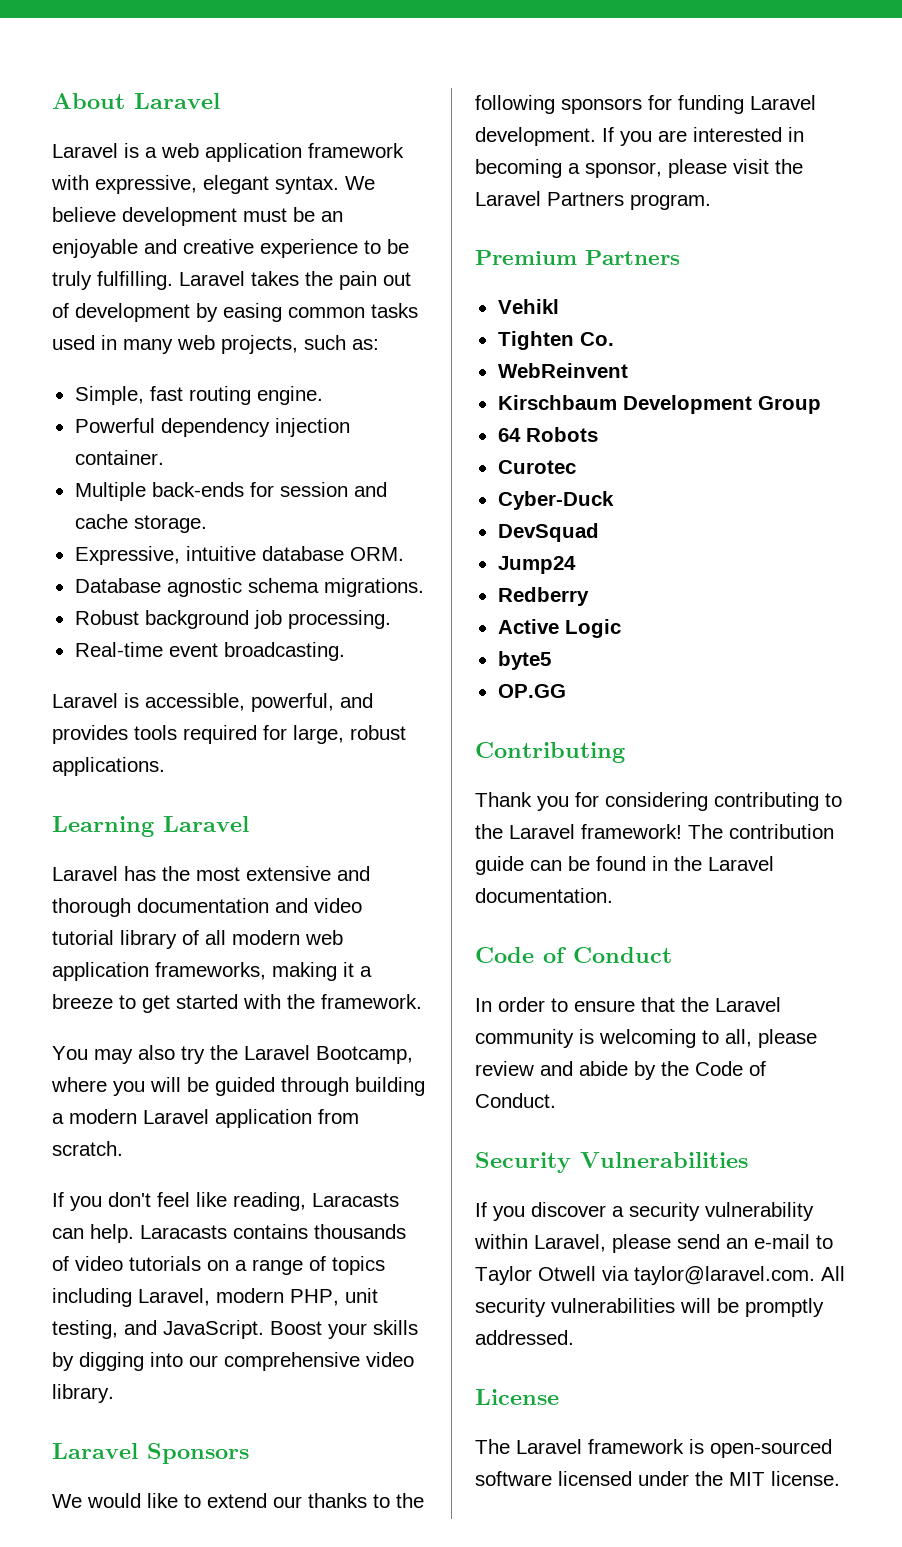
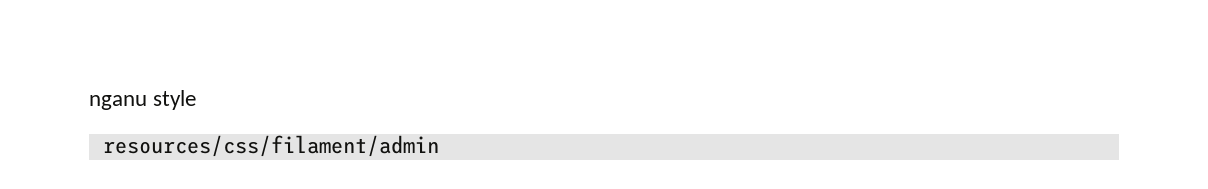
- About Laravel
- Laravel is a web application framework with expressive, elegant syntax. We believe development must be an enjoyable and creative experience to be truly fulfilling. Laravel takes the pain out of development by easing common tasks used in many web projects, such as:
- Simple, fast routing engine.
- Powerful dependency injection container.
- Multiple back-ends for session and cache storage.
- Expressive, intuitive database ORM.
- Database agnostic schema migrations.
- Robust background job processing.
- Real-time event broadcasting.
- Laravel is accessible, powerful, and provides tools required for large, robust applications.
- Learning Laravel
- Laravel has the most extensive and thorough documentation and video tutorial library of all modern web application frameworks, making it a breeze to get started with the framework.
- You may also try the Laravel Bootcamp, where you will be guided through building a modern Laravel application from scratch.
- If you don't feel like reading, Laracasts can help. Laracasts contains thousands of video tutorials on a range of topics including Laravel, modern PHP, unit testing, and JavaScript. Boost your skills by digging into our comprehensive video library.
- Laravel Sponsors
- We would like to extend our thanks to the following sponsors for funding Laravel development. If you are interested in becoming a sponsor, please visit the Laravel Partners program.
- Premium Partners
- Vehikl
- Tighten Co.
- WebReinvent
- Kirschbaum Development Group
- 64 Robots
- Curotec
- Cyber-Duck
- DevSquad
- Jump24
- Redberry
- Active Logic
- byte5
- OP.GG
- Contributing
- Thank you for considering contributing to the Laravel framework! The contribution guide can be found in the Laravel documentation.
- Code of Conduct
- In order to ensure that the Laravel community is welcoming to all, please review and abide by the Code of Conduct.
- Security Vulnerabilities
- If you discover a security vulnerability within Laravel, please send an e-mail to Taylor Otwell via taylor@laravel.com. All security vulnerabilities will be promptly addressed.
- License
- The Laravel framework is open-sourced software licensed under the MIT license.
+ nganu style
+ resources/css/filament/admin

